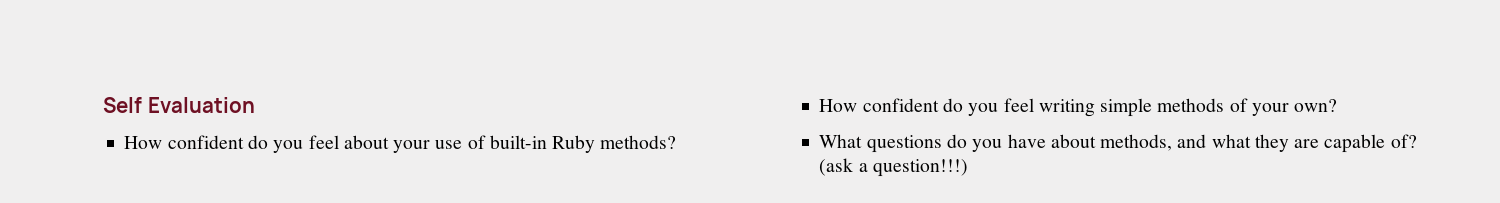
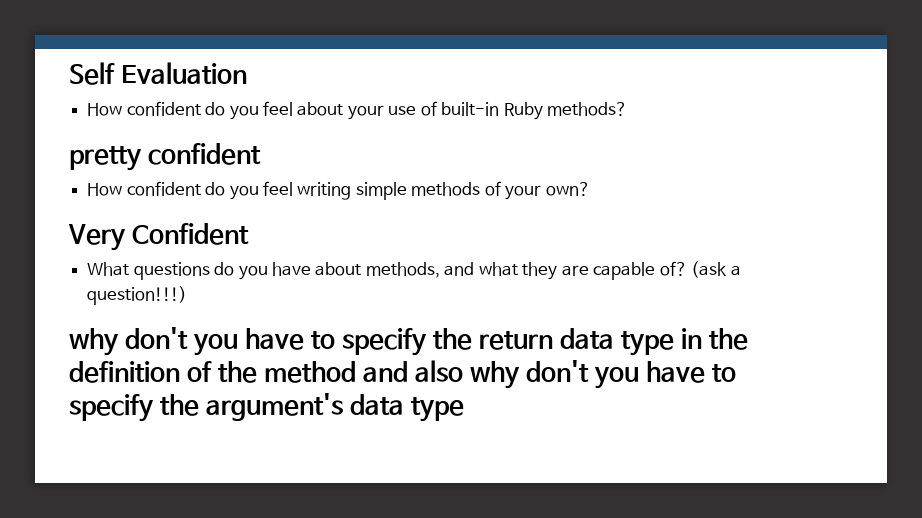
+ pretty confident
+ Very Confident
+ why don't you have to specify the return data type in the definition of the method and also why don't you have to specify the argument's data type

